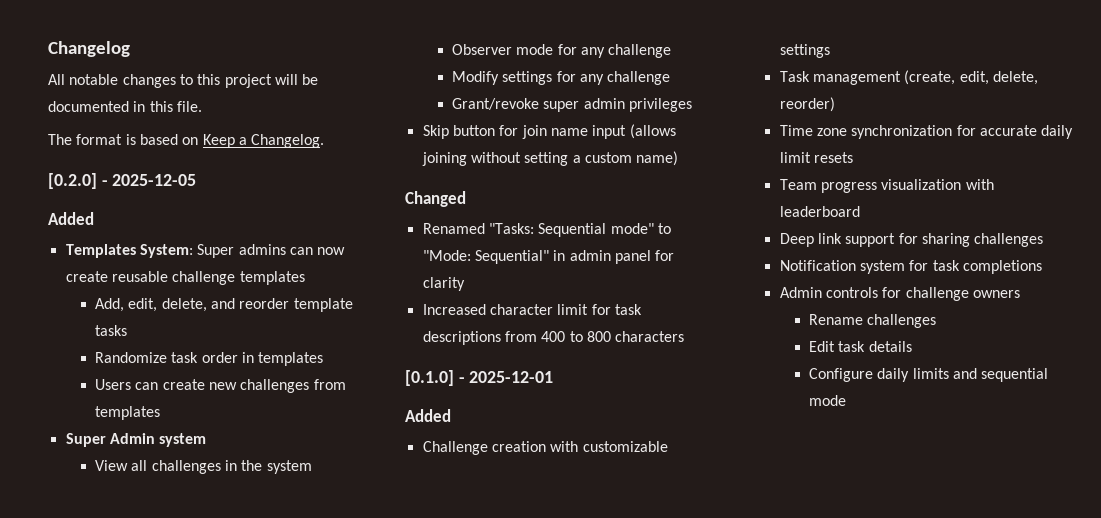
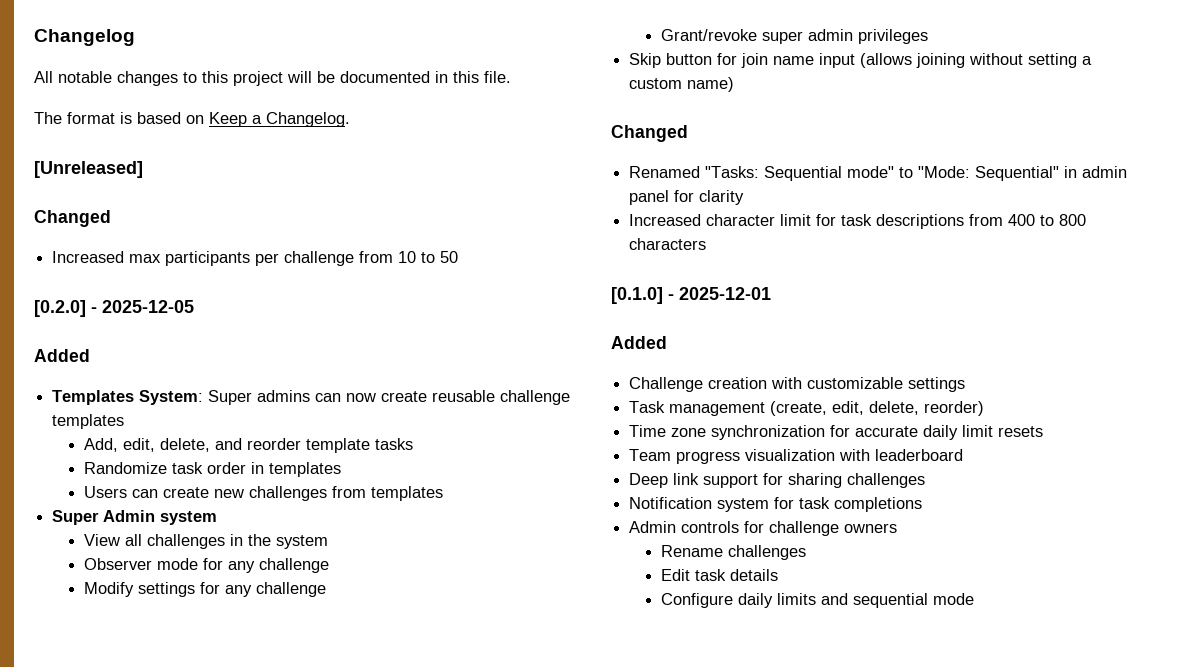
+ [Unreleased]
+ Changed
+ Increased max participants per challenge from 10 to 50

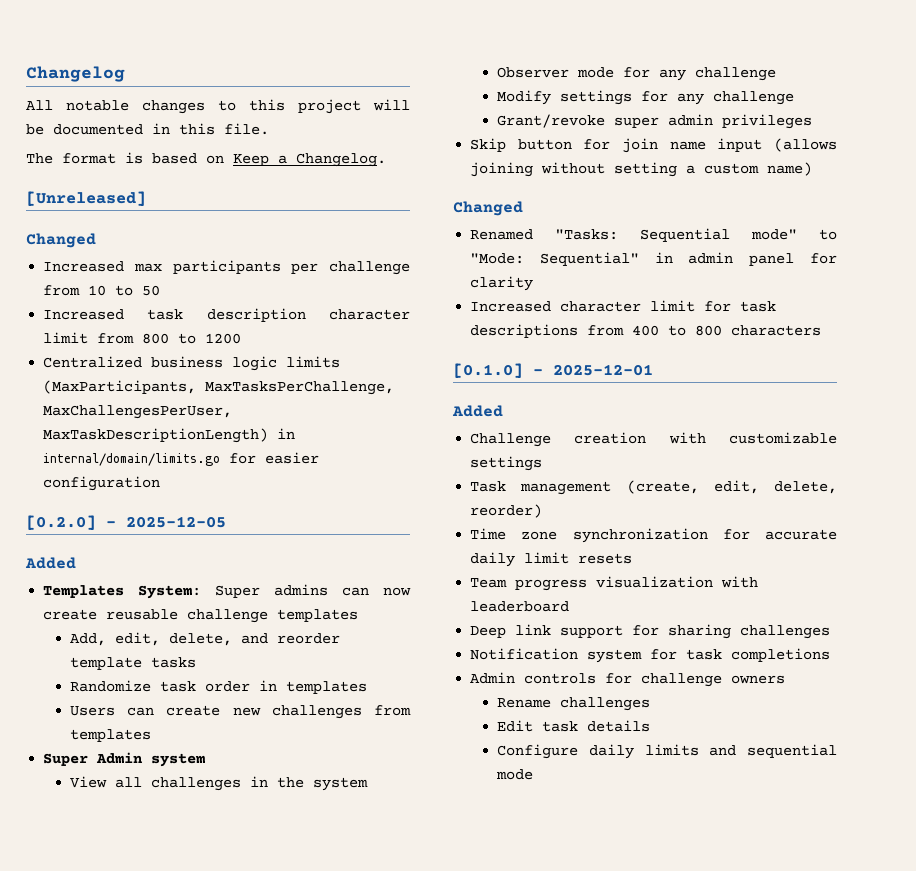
+ Increased task description character limit from 800 to 1200
+ Centralized business logic limits (MaxParticipants, MaxTasksPerChallenge, MaxChallengesPerUser, MaxTaskDescriptionLength) in internal/domain/limits.go for easier configuration

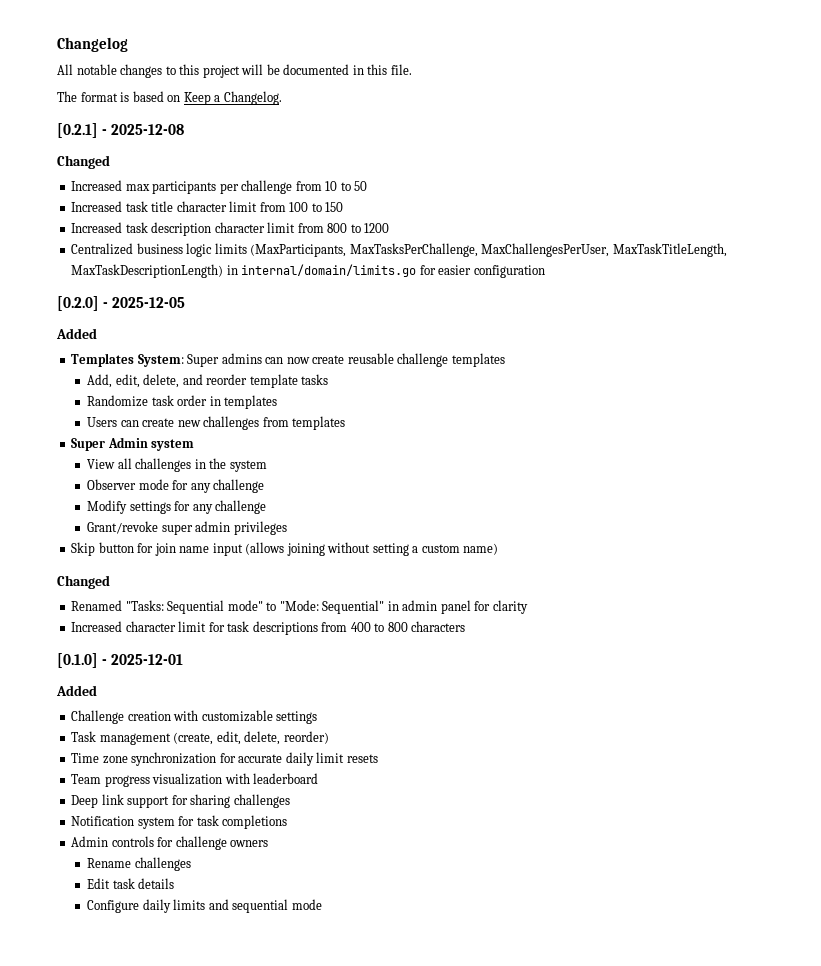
- [Unreleased]
+ [0.2.1] - 2025-12-08
+ Increased task title character limit from 100 to 150
- Centralized business logic limits (MaxParticipants, MaxTasksPerChallenge, MaxChallengesPerUser, MaxTaskDescriptionLength) in internal/domain/limits.go for easier configuration
+ Centralized business logic limits (MaxParticipants, MaxTasksPerChallenge, MaxChallengesPerUser, MaxTaskTitleLength, MaxTaskDescriptionLength) in internal/domain/limits.go for easier configuration

